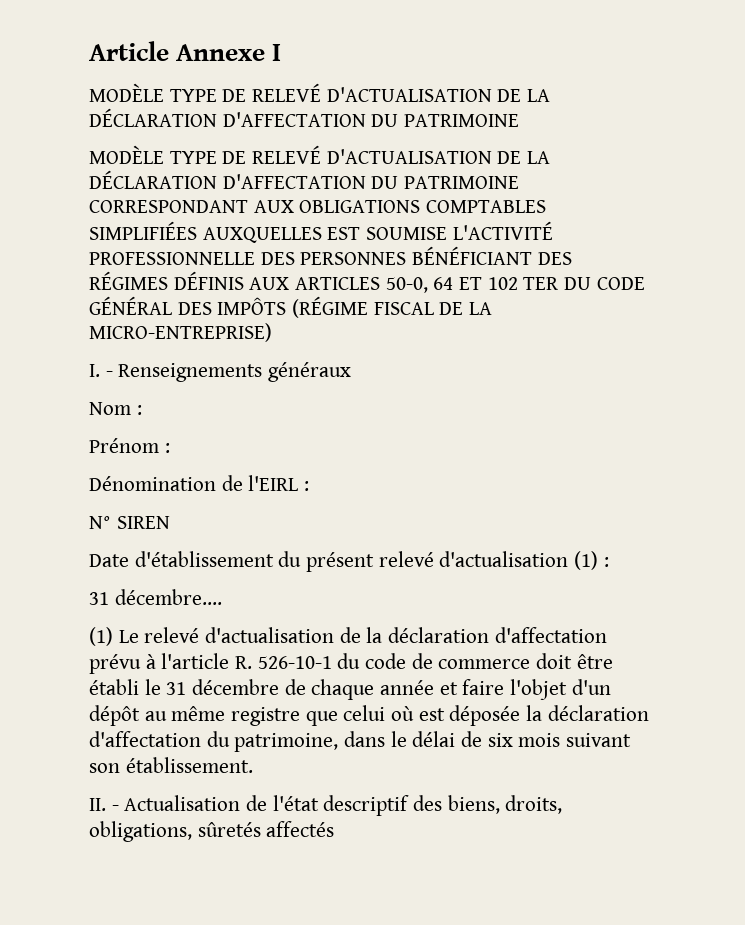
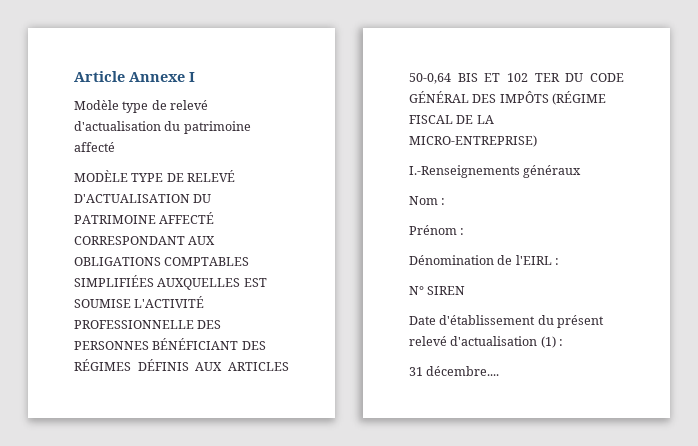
  Article Annexe I
- MODÈLE TYPE DE RELEVÉ D'ACTUALISATION DE LA DÉCLARATION D'AFFECTATION DU PATRIMOINE
- MODÈLE TYPE DE RELEVÉ D'ACTUALISATION DE LA DÉCLARATION D'AFFECTATION DU PATRIMOINE CORRESPONDANT AUX OBLIGATIONS COMPTABLES SIMPLIFIÉES AUXQUELLES EST SOUMISE L'ACTIVITÉ PROFESSIONNELLE DES PERSONNES BÉNÉFICIANT DES RÉGIMES DÉFINIS AUX ARTICLES 50-0, 64 ET 102 TER DU CODE GÉNÉRAL DES IMPÔTS (RÉGIME FISCAL DE LA MICRO-ENTREPRISE)
+ Modèle type de relevé d'actualisation du patrimoine affecté
+ MODÈLE TYPE DE RELEVÉ D'ACTUALISATION DU PATRIMOINE AFFECTÉ CORRESPONDANT AUX OBLIGATIONS COMPTABLES SIMPLIFIÉES AUXQUELLES EST SOUMISE L'ACTIVITÉ PROFESSIONNELLE DES PERSONNES BÉNÉFICIANT DES RÉGIMES DÉFINIS AUX ARTICLES 50-0,64 BIS ET 102 TER DU CODE GÉNÉRAL DES IMPÔTS (RÉGIME FISCAL DE LA MICRO-ENTREPRISE)
- I. - Renseignements généraux
+ I.-Renseignements généraux
- (1) Le relevé d'actualisation de la déclaration d'affectation prévu à l'article R. 526-10-1 du code de commerce doit être établi le 31 décembre de chaque année et faire l'objet d'un dépôt au même registre que celui où est déposée la déclaration d'affectation du patrimoine, dans le délai de six mois suivant son établissement.
- II. - Actualisation de l'état descriptif des biens, droits, obligations, sûretés affectés

